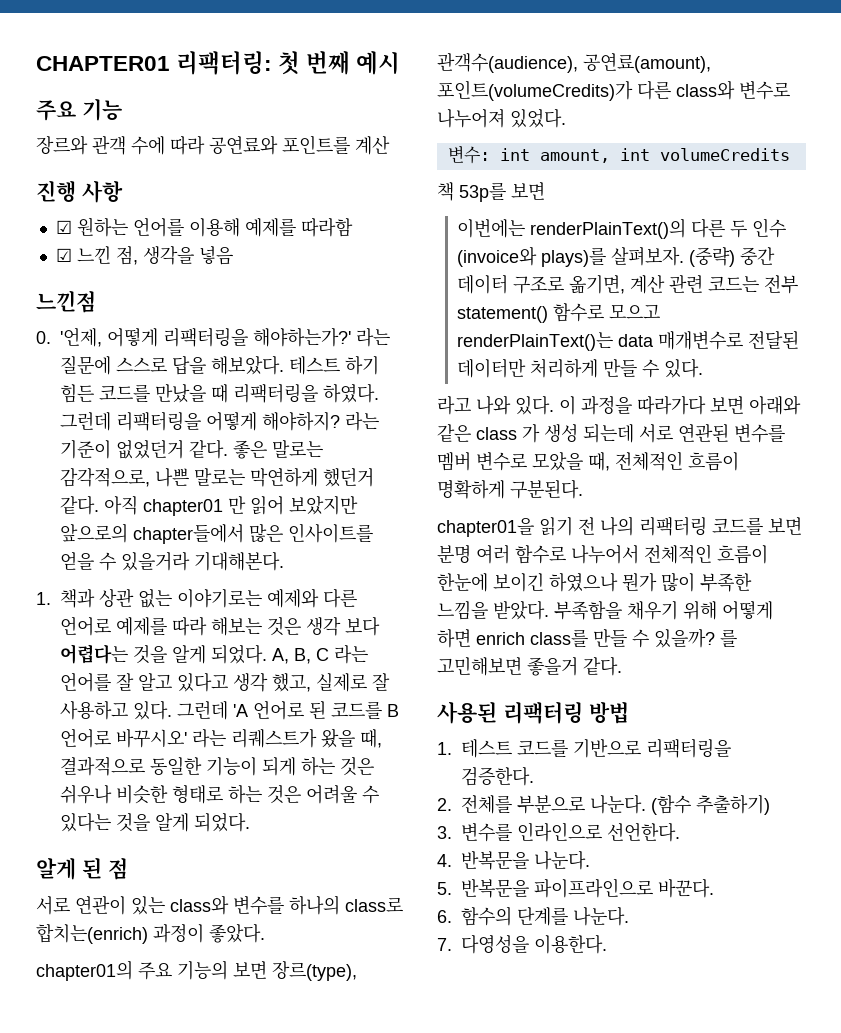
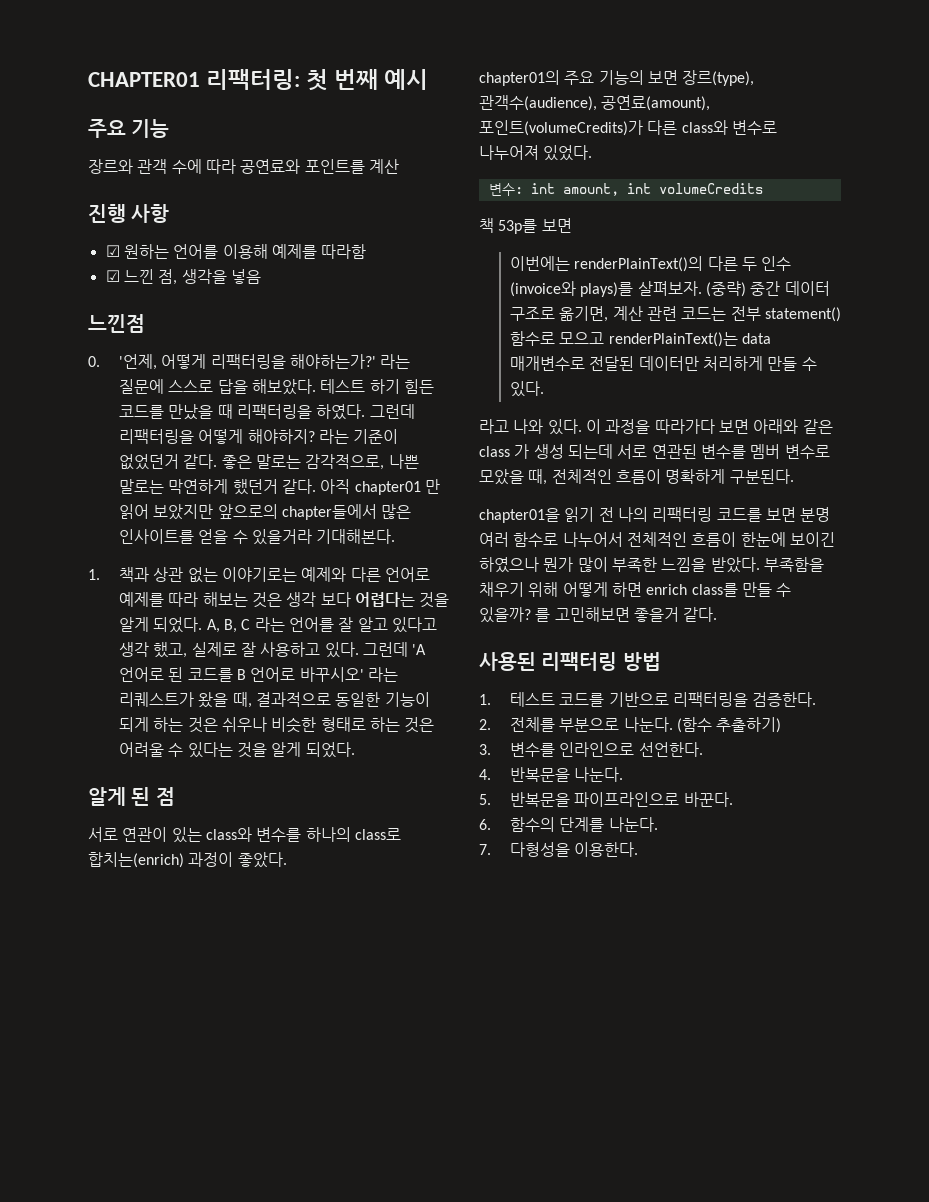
- 7. 다영성을 이용한다.
+ 7. 다형성을 이용한다.

